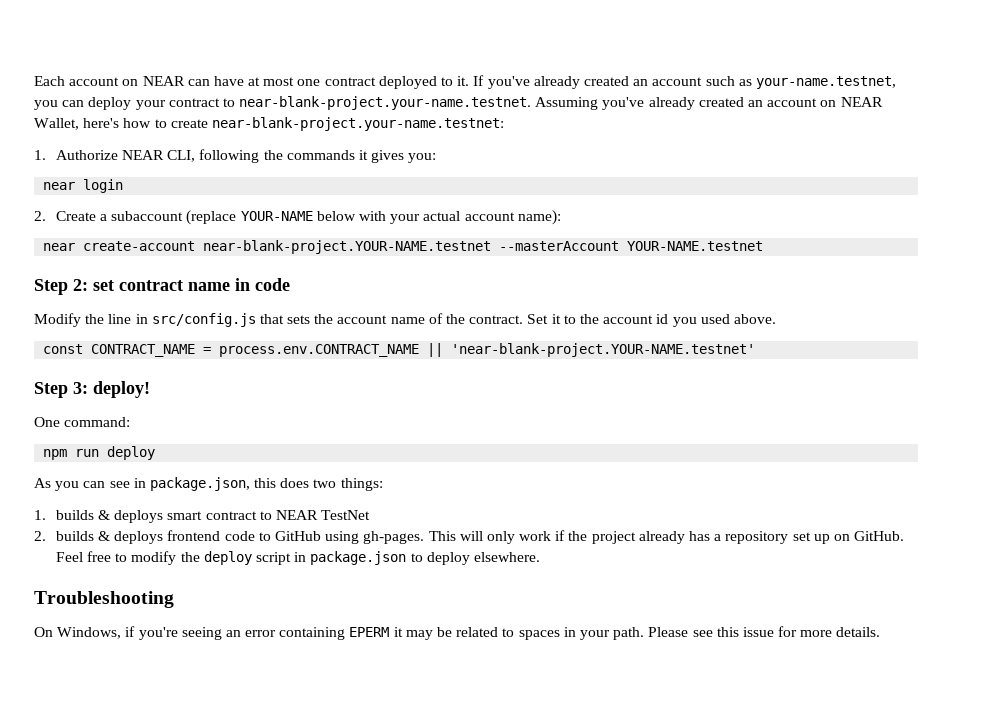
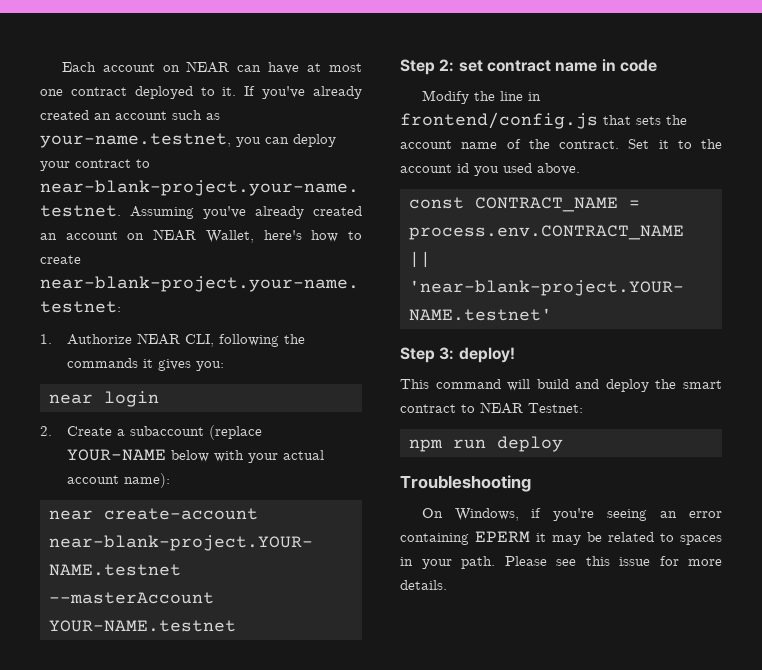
- Modify the line in src/config.js that sets the account name of the contract.
+ Modify the line in frontend/config.js that sets the account name of the contract.
- One command:
+ This command will build and deploy the smart contract to NEAR Testnet:
  npm run deploy
- As you can see in package.json, this does two things:
- 1. builds & deploys smart contract to NEAR TestNet
- 2. builds & deploys frontend code to GitHub using gh-pages. This will only work if the project already has a repository set up on GitHub. Feel free to modify the deploy script in package.json to deploy elsewhere.

